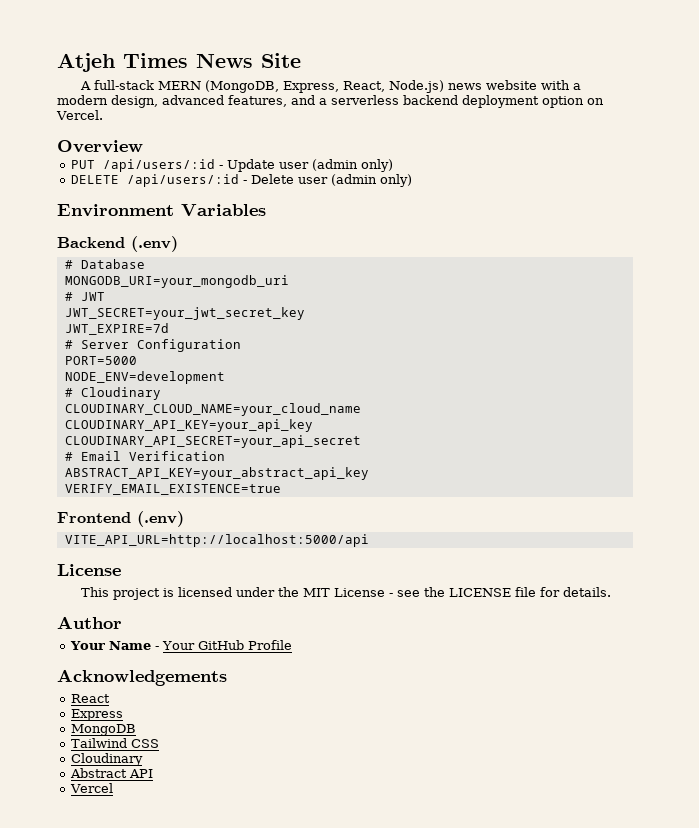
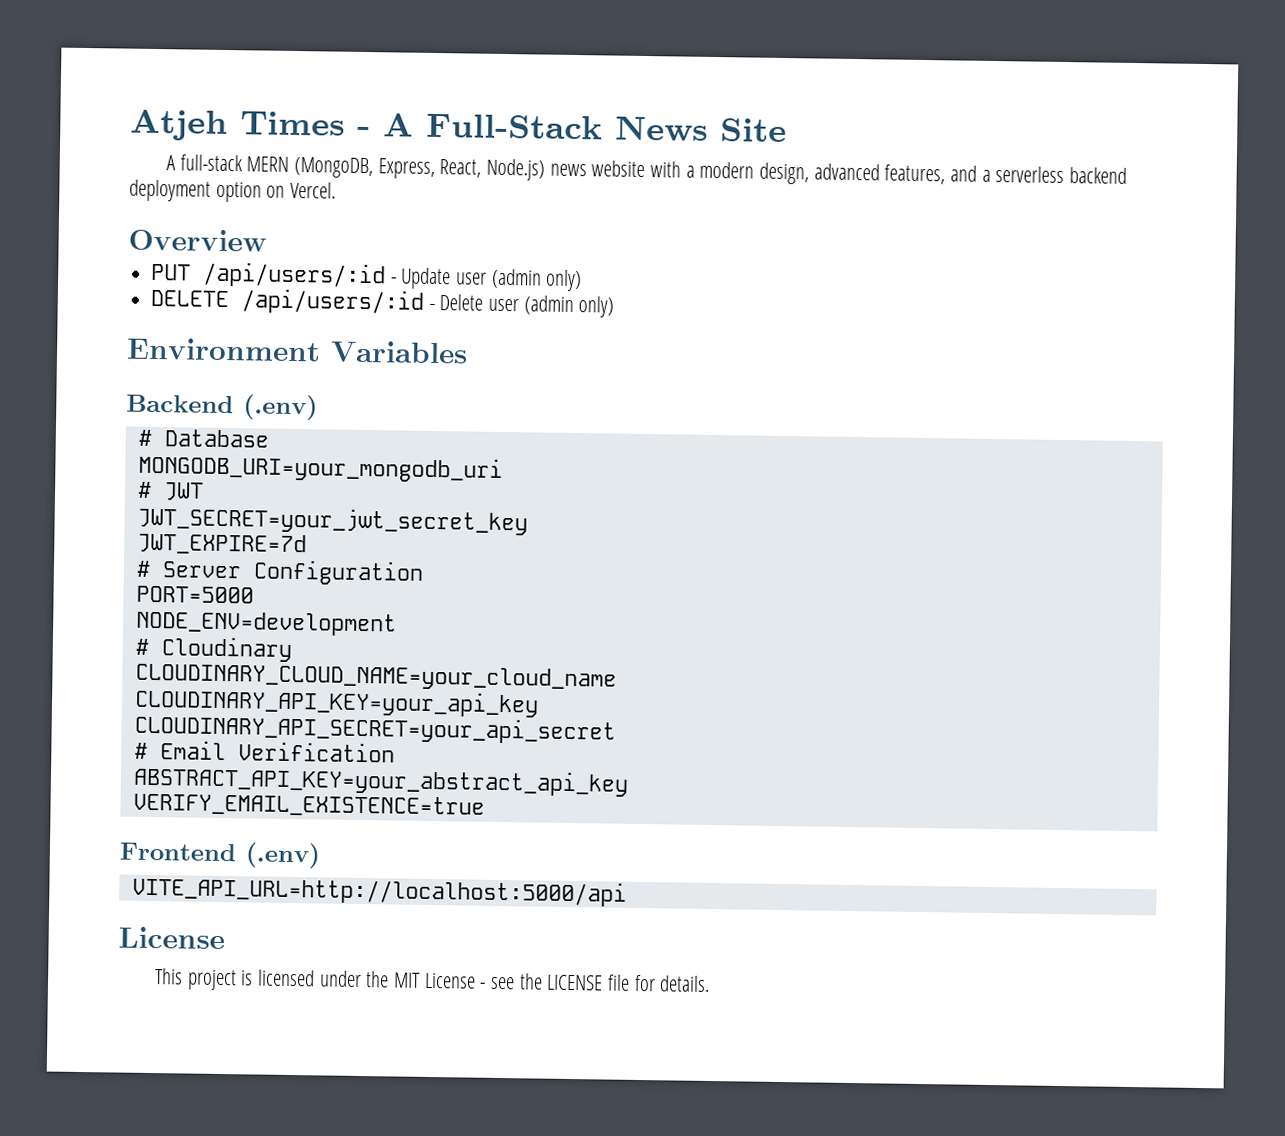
- Atjeh Times News Site
+ Atjeh Times - A Full-Stack News Site
- Author
- Your Name - Your GitHub Profile
- Acknowledgements
- React
- Express
- MongoDB
- Tailwind CSS
- Cloudinary
- Abstract API
- Vercel

